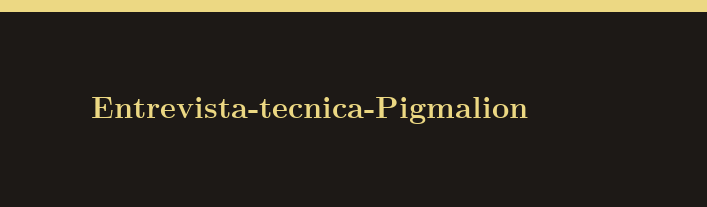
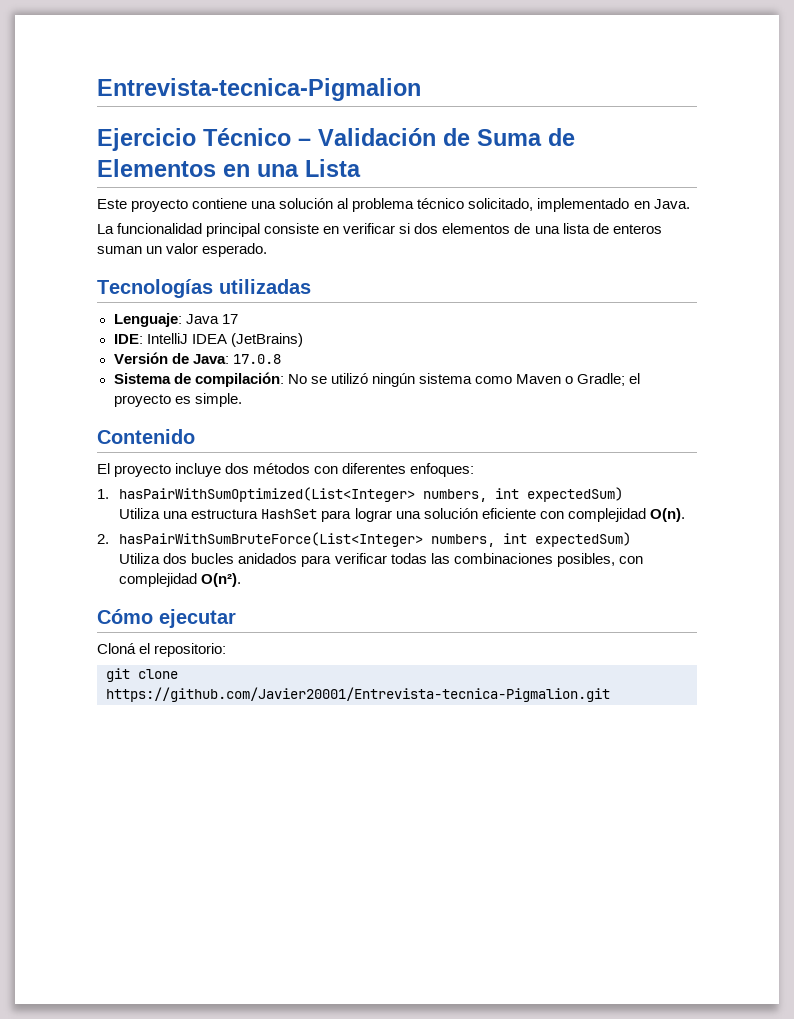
+ Ejercicio Técnico – Validación de Suma de Elementos en una Lista
+ Este proyecto contiene una solución al problema técnico solicitado, implementado en Java.
+ La funcionalidad principal consiste en verificar si dos elementos de una lista de enteros suman un valor esperado.
+ Tecnologías utilizadas
+ Lenguaje: Java 17
+ IDE: IntelliJ IDEA (JetBrains)
+ Versión de Java: 17.0.8
+ Sistema de compilación: No se utilizó ningún sistema como Maven o Gradle; el proyecto es simple.
+ Contenido
+ El proyecto incluye dos métodos con diferentes enfoques:
+ 1. hasPairWithSumOptimized(List<Integer> numbers, int expectedSum)
+ Utiliza una estructura HashSet para lograr una solución eficiente con complejidad O(n).
+ 2. hasPairWithSumBruteForce(List<Integer> numbers, int expectedSum)
+ Utiliza dos bucles anidados para verificar todas las combinaciones posibles, con complejidad O(n²).
+ Cómo ejecutar
+ Cloná el repositorio:
+ git clone https://github.com/Javier20001/Entrevista-tecnica-Pigmalion.git

